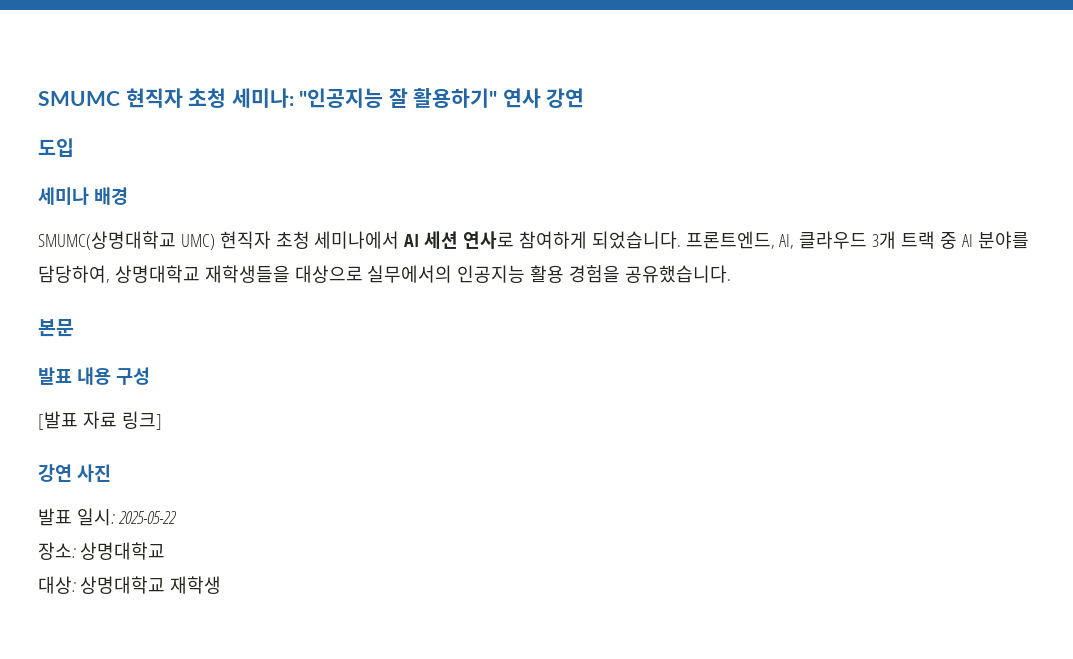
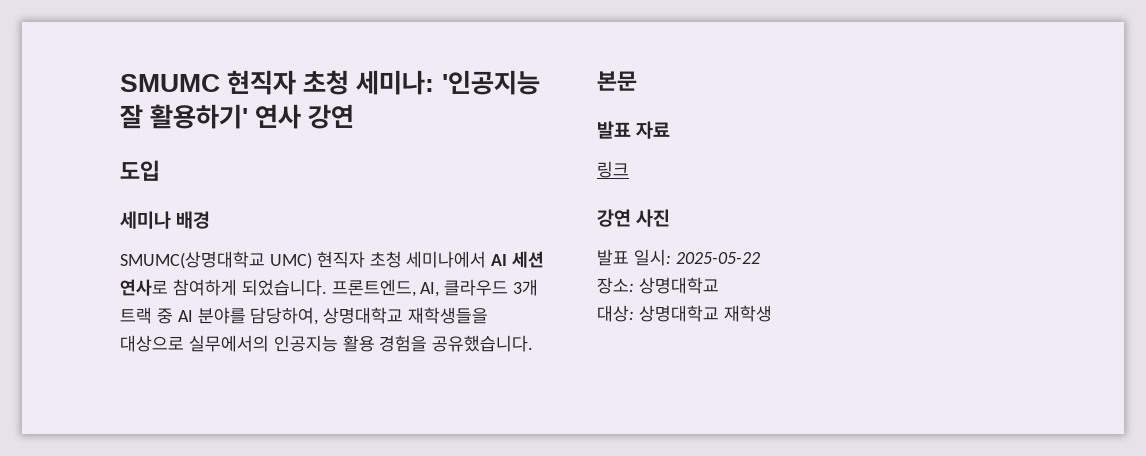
- SMUMC 현직자 초청 세미나: "인공지능 잘 활용하기" 연사 강연
+ SMUMC 현직자 초청 세미나: '인공지능 잘 활용하기' 연사 강연
- 발표 내용 구성
- [발표 자료 링크]
+ 발표 자료
+ 링크

